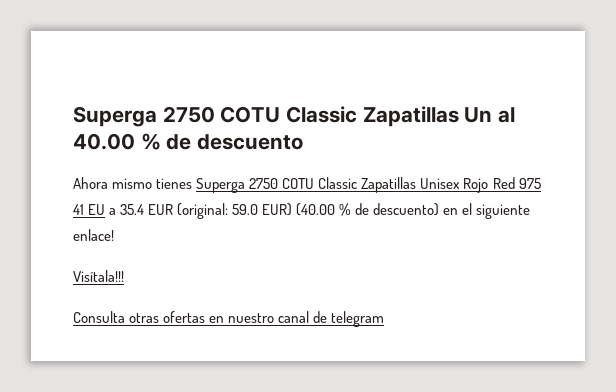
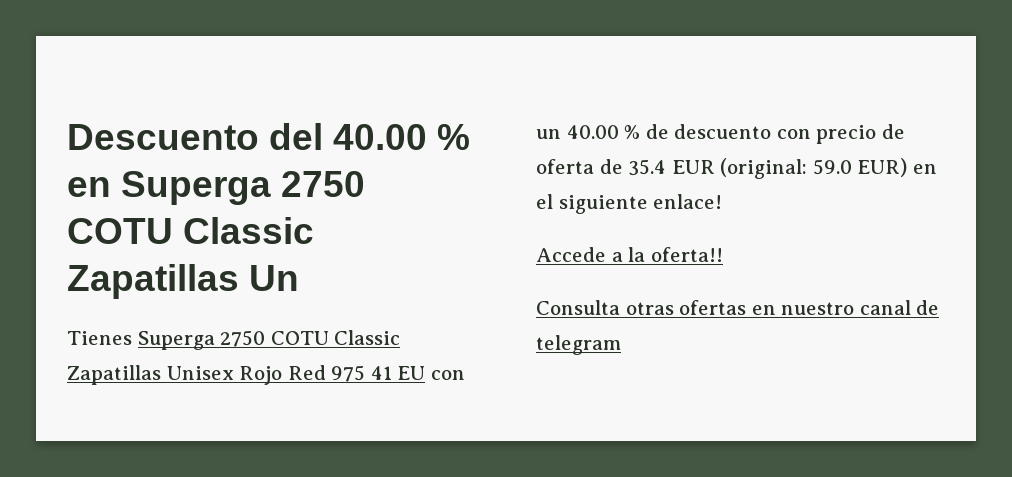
- Superga 2750 COTU Classic Zapatillas Un al 40.00 % de descuento
- Ahora mismo tienes Superga 2750 COTU Classic Zapatillas Unisex Rojo Red 975 41 EU a 35.4 EUR (original: 59.0 EUR) (40.00 % de descuento) en el siguiente enlace!
+ Descuento del 40.00 % en Superga 2750 COTU Classic Zapatillas Un
+ Tienes Superga 2750 COTU Classic Zapatillas Unisex Rojo Red 975 41 EU con un 40.00 % de descuento con precio de oferta de 35.4 EUR (original: 59.0 EUR) en el siguiente enlace!
- Visítala!!!
+ Accede a la oferta!!

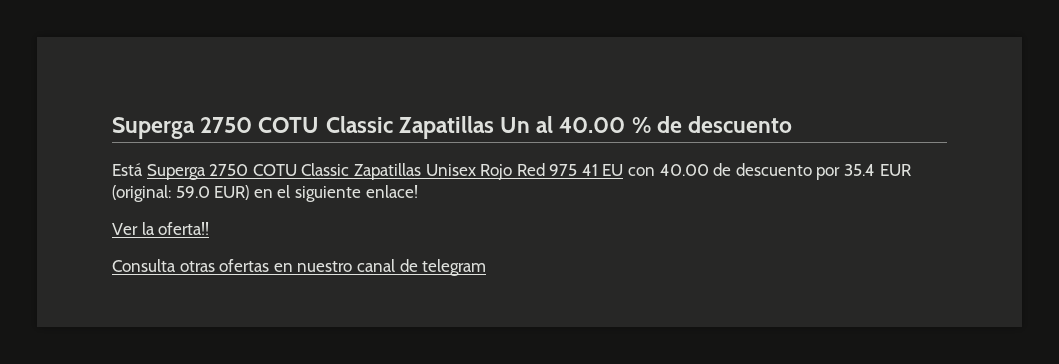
- Descuento del 40.00 % en Superga 2750 COTU Classic Zapatillas Un
- Tienes Superga 2750 COTU Classic Zapatillas Unisex Rojo Red 975 41 EU con un 40.00 % de descuento con precio de oferta de 35.4 EUR (original: 59.0 EUR) en el siguiente enlace!
+ Superga 2750 COTU Classic Zapatillas Un al 40.00 % de descuento
+ Está Superga 2750 COTU Classic Zapatillas Unisex Rojo Red 975 41 EU con 40.00 de descuento por 35.4 EUR (original: 59.0 EUR) en el siguiente enlace!
- Accede a la oferta!!
+ Ver la oferta!!

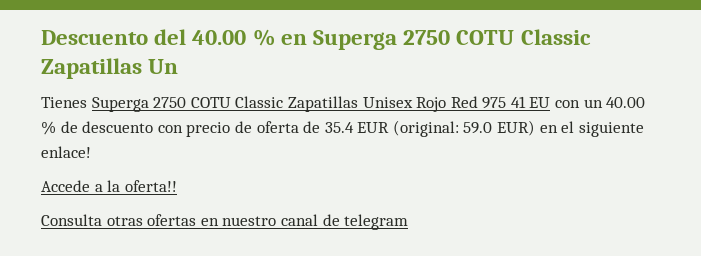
- Superga 2750 COTU Classic Zapatillas Un al 40.00 % de descuento
- Está Superga 2750 COTU Classic Zapatillas Unisex Rojo Red 975 41 EU con 40.00 de descuento por 35.4 EUR (original: 59.0 EUR) en el siguiente enlace!
+ Descuento del 40.00 % en Superga 2750 COTU Classic Zapatillas Un
+ Tienes Superga 2750 COTU Classic Zapatillas Unisex Rojo Red 975 41 EU con un 40.00 % de descuento con precio de oferta de 35.4 EUR (original: 59.0 EUR) en el siguiente enlace!
- Ver la oferta!!
+ Accede a la oferta!!

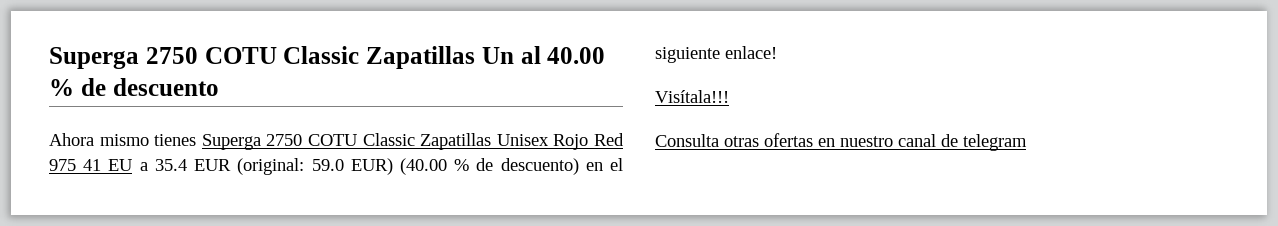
- Descuento del 40.00 % en Superga 2750 COTU Classic Zapatillas Un
- Tienes Superga 2750 COTU Classic Zapatillas Unisex Rojo Red 975 41 EU con un 40.00 % de descuento con precio de oferta de 35.4 EUR (original: 59.0 EUR) en el siguiente enlace!
+ Superga 2750 COTU Classic Zapatillas Un al 40.00 % de descuento
+ Ahora mismo tienes Superga 2750 COTU Classic Zapatillas Unisex Rojo Red 975 41 EU a 35.4 EUR (original: 59.0 EUR) (40.00 % de descuento) en el siguiente enlace!
- Accede a la oferta!!
+ Visítala!!!

